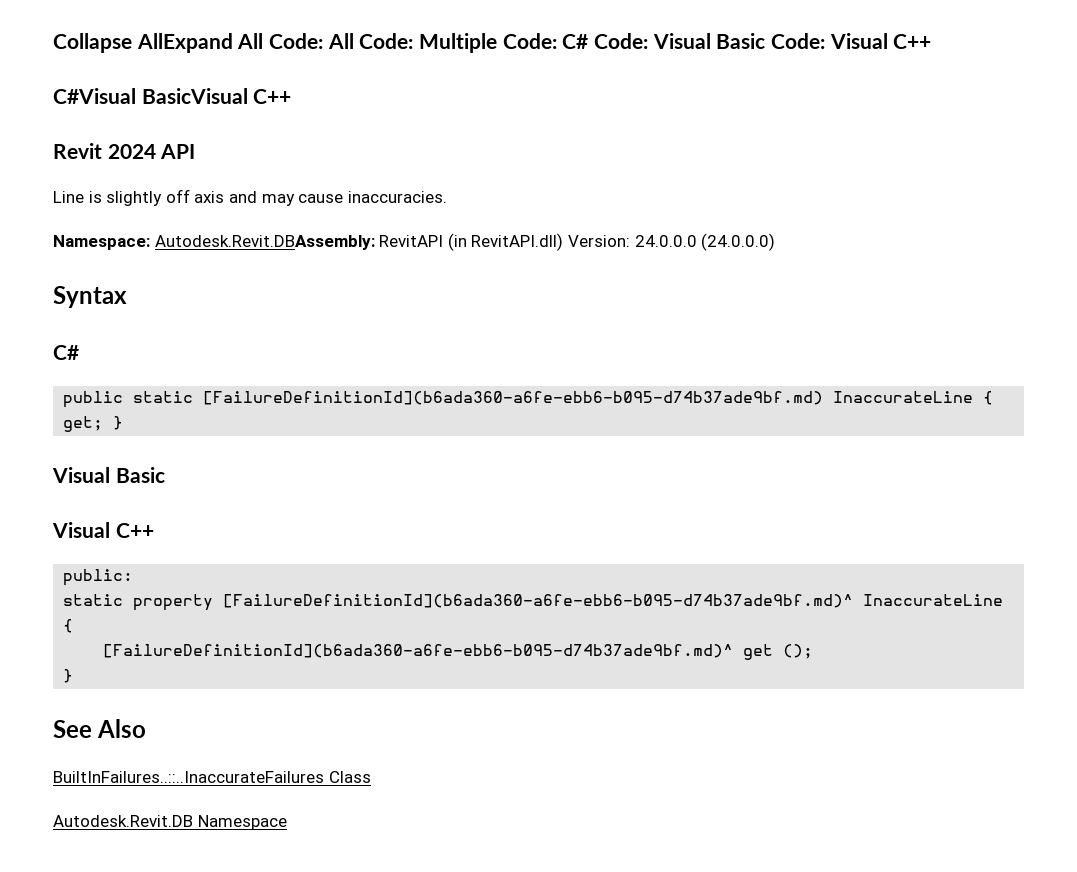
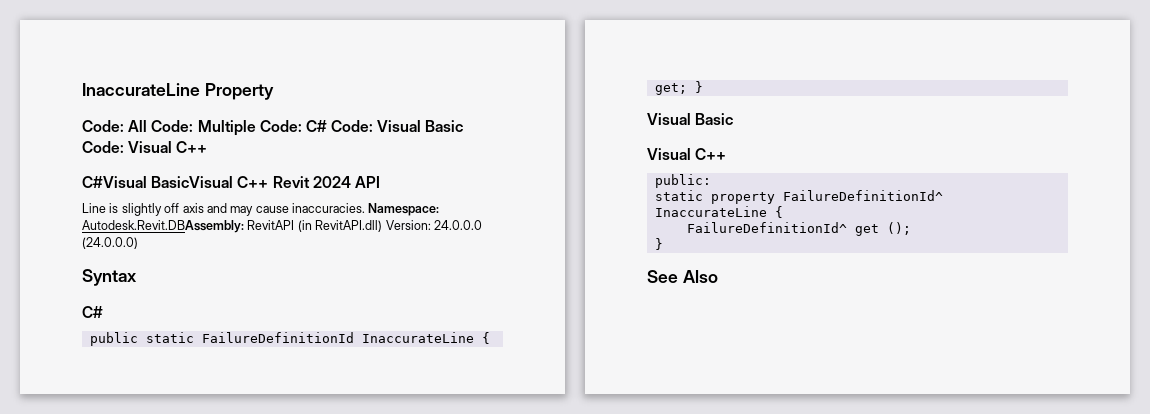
- Collapse AllExpand All Code: All Code: Multiple Code: C# Code: Visual Basic Code: Visual C++
+ InaccurateLine Property
+ Code: All Code: Multiple Code: C# Code: Visual Basic Code: Visual C++
- C#Visual BasicVisual C++
- Revit 2024 API
+ C#Visual BasicVisual C++ Revit 2024 API
- Line is slightly off axis and may cause inaccuracies.
- Namespace: Autodesk.Revit.DBAssembly: RevitAPI (in RevitAPI.dll) Version: 24.0.0.0 (24.0.0.0)
+ Line is slightly off axis and may cause inaccuracies. Namespace: Autodesk.Revit.DBAssembly: RevitAPI (in RevitAPI.dll) Version: 24.0.0.0 (24.0.0.0)
- public static [FailureDefinitionId](b6ada360-a6fe-ebb6-b095-d74b37ade9bf.md) InaccurateLine { get; }
+ public static FailureDefinitionId InaccurateLine { get; }
- static property [FailureDefinitionId](b6ada360-a6fe-ebb6-b095-d74b37ade9bf.md)^ InaccurateLine {
+ static property FailureDefinitionId^ InaccurateLine {
- [FailureDefinitionId](b6ada360-a6fe-ebb6-b095-d74b37ade9bf.md)^ get ();
+ FailureDefinitionId^ get ();
- BuiltInFailures..::..InaccurateFailures Class
- Autodesk.Revit.DB Namespace

